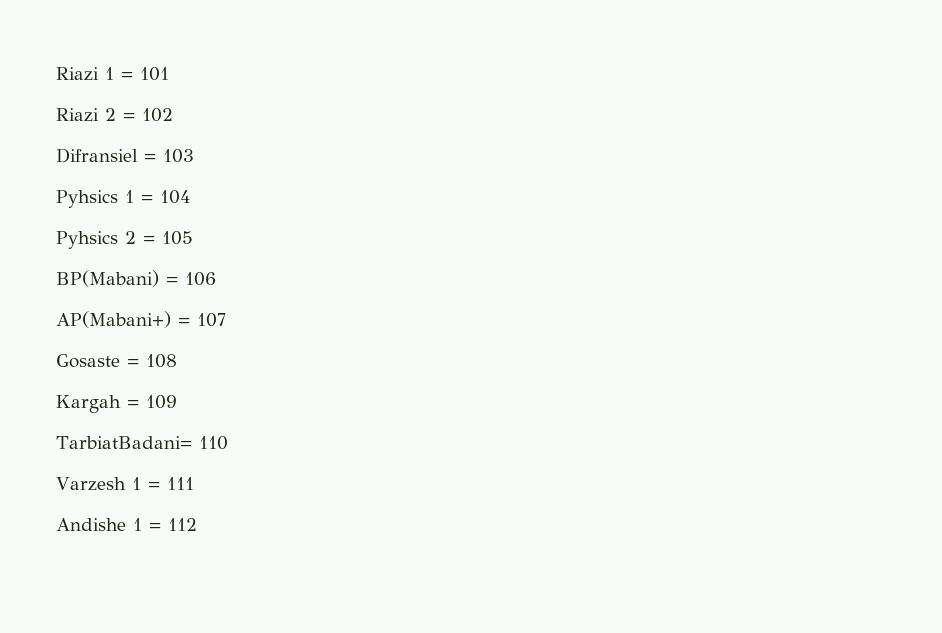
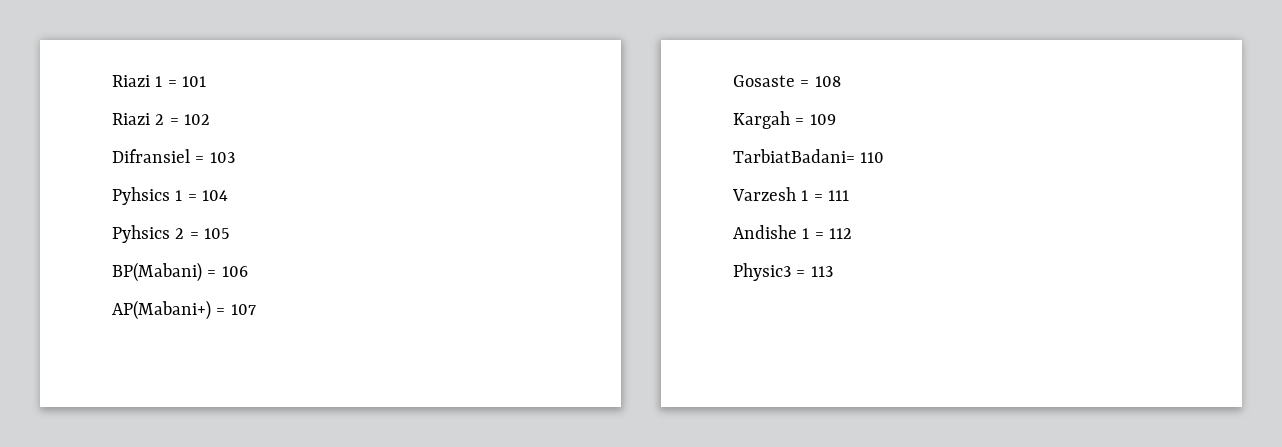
+ Physic3 = 113

